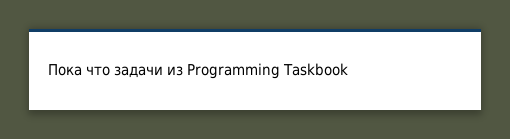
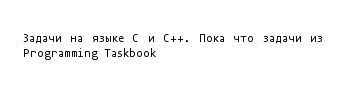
- Пока что задачи из Programming Taskbook
+ Задачи на языке C и C++. Пока что задачи из Programming Taskbook

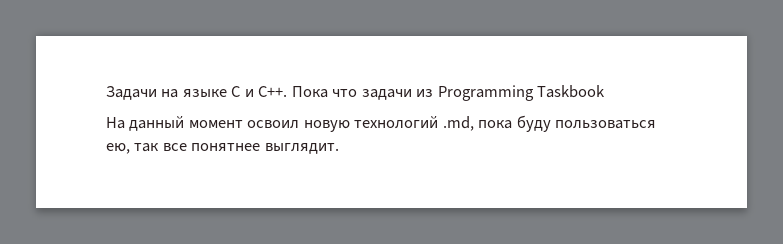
+ На данный момент освоил новую технологий .md, пока буду пользоваться ею, так все понятнее выглядит.

